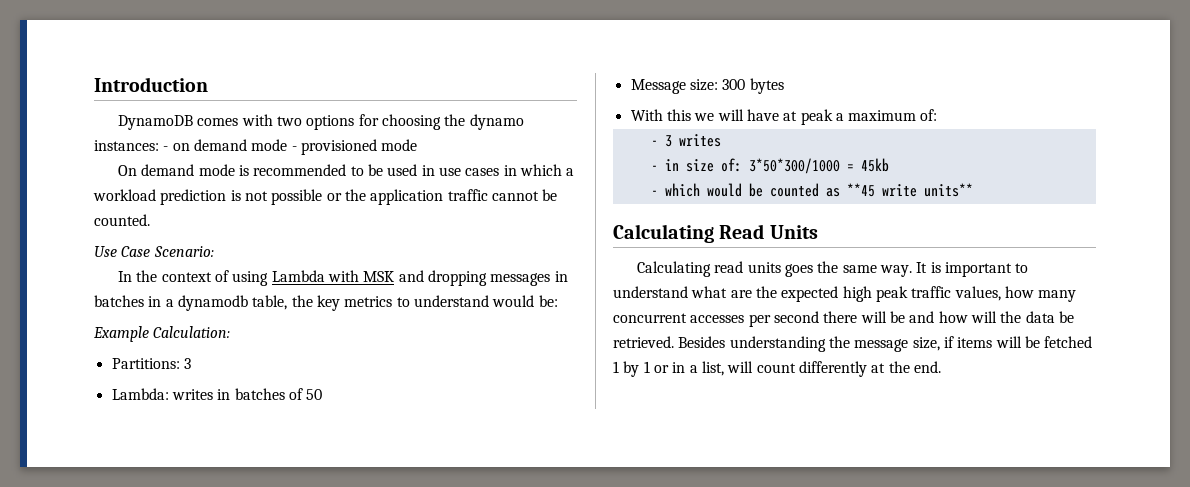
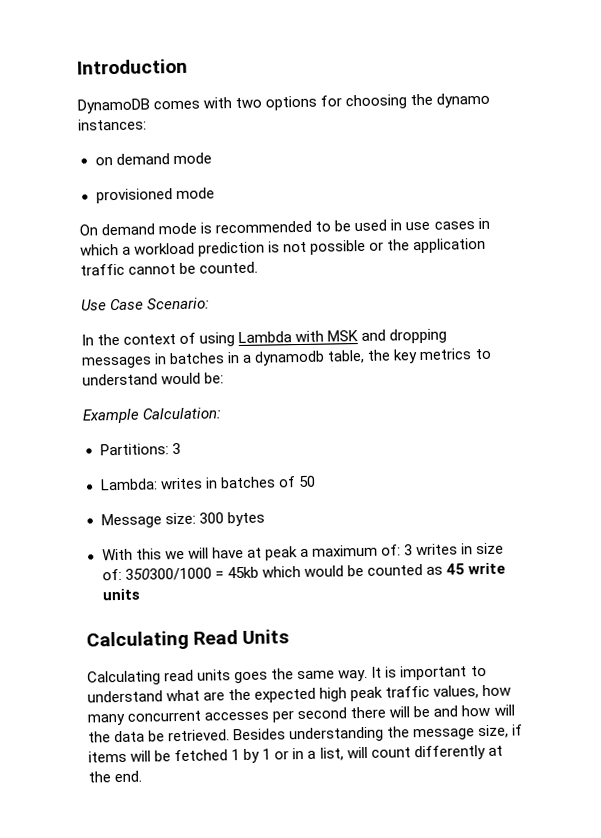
- DynamoDB comes with two options for choosing the dynamo instances: - on demand mode - provisioned mode
+ DynamoDB comes with two options for choosing the dynamo instances:
+ on demand mode
+ provisioned mode
- With this we will have at peak a maximum of:
- - 3 writes
- - in size of: 3*50*300/1000 = 45kb
- - which would be counted as **45 write units**
+ With this we will have at peak a maximum of: 3 writes in size of: 350300/1000 = 45kb which would be counted as 45 write units

